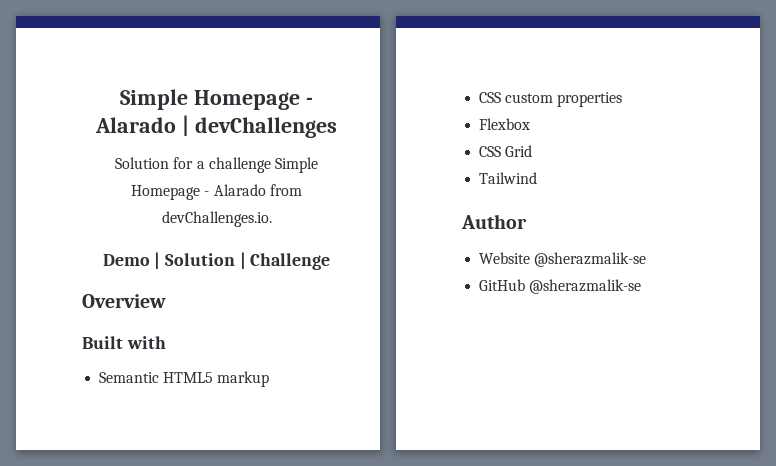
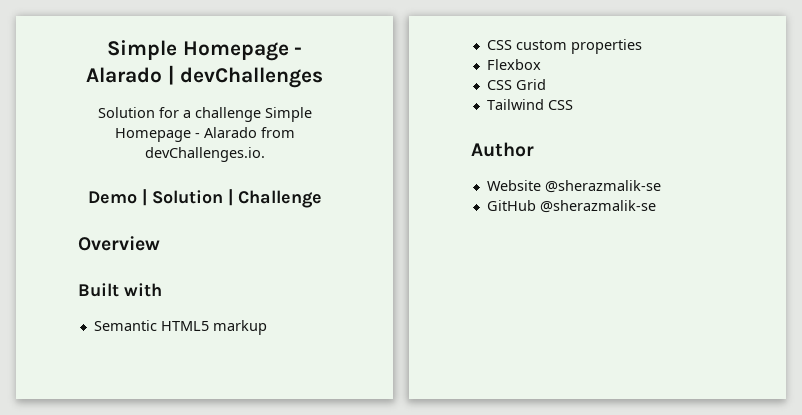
- Tailwind
+ Tailwind CSS

